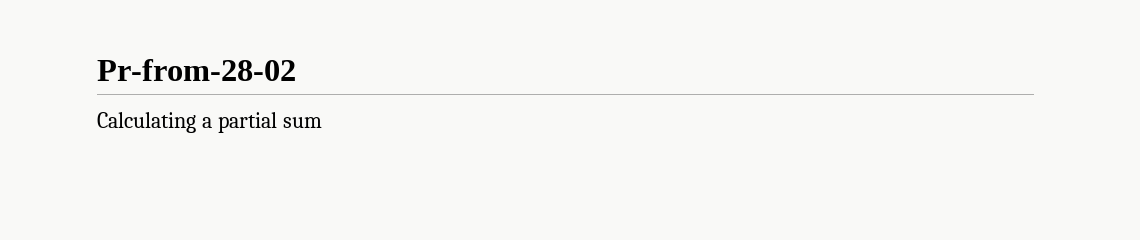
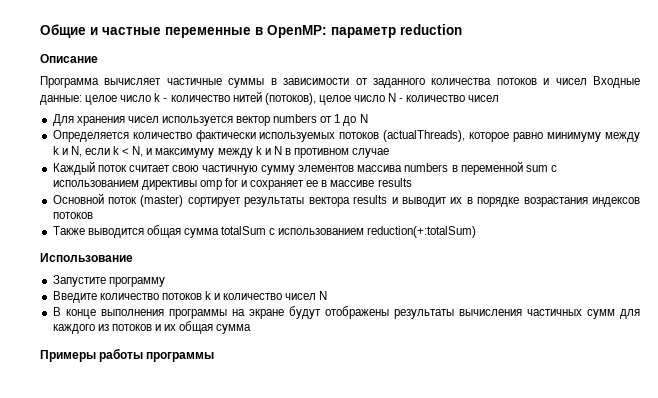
- Pr-from-28-02
- Calculating a partial sum
+ Общие и частные переменные в OpenMP: параметр reduction
+ Описание
+ Программа вычисляет частичные суммы в зависимости от заданного количества потоков и чисел Входные данные: целое число k - количество нитей (потоков), целое число N - количество чисел
+ Для хранения чисел используется вектор numbers от 1 до N
+ Определяется количество фактически используемых потоков (actualThreads), которое равно минимуму между k и N, если k < N, и максимуму между k и N в противном случае
+ Каждый поток считает свою частичную сумму элементов массива numbers в переменной sum с использованием директивы omp for и сохраняет ее в массиве results
+ Основной поток (master) сортирует результаты вектора results и выводит их в порядке возрастания индексов потоков
+ Также выводится общая сумма totalSum с использованием reduction(+:totalSum)
+ Использование
+ Запустите программу
+ Введите количество потоков k и количество чисел N
+ В конце выполнения программы на экране будут отображены результаты вычисления частичных сумм для каждого из потоков и их общая сумма
+ Примеры работы программы

